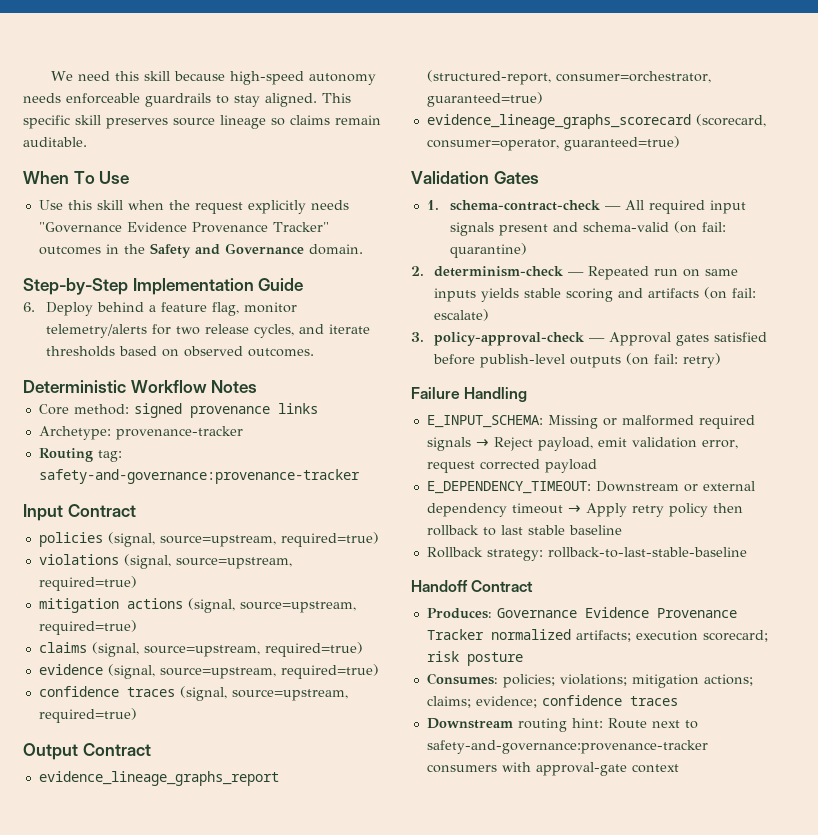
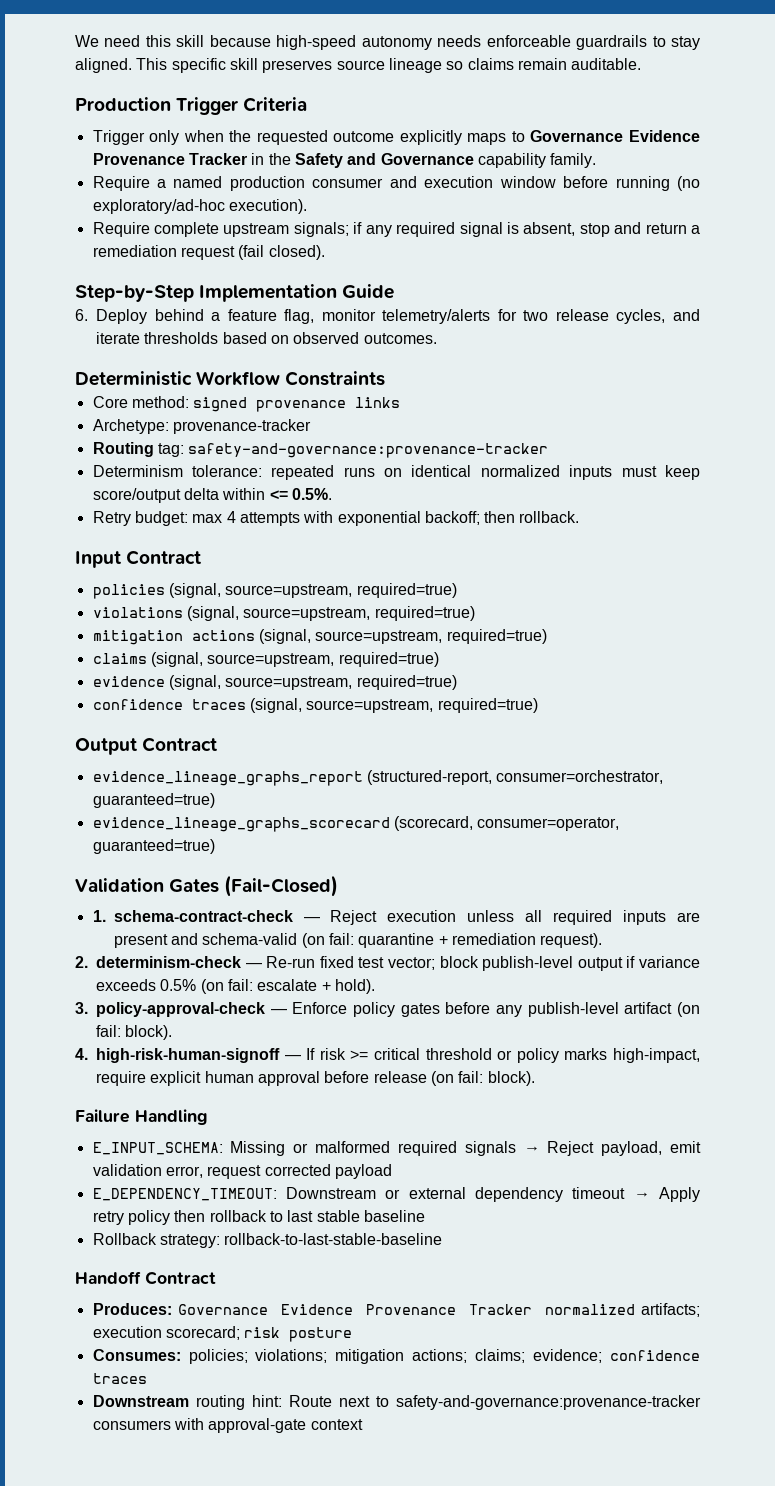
- When To Use
- Use this skill when the request explicitly needs "Governance Evidence Provenance Tracker" outcomes in the Safety and Governance domain.
+ Production Trigger Criteria
+ Trigger only when the requested outcome explicitly maps to Governance Evidence Provenance Tracker in the Safety and Governance capability family.
+ Require a named production consumer and execution window before running (no exploratory/ad-hoc execution).
+ Require complete upstream signals; if any required signal is absent, stop and return a remediation request (fail closed).
- Deterministic Workflow Notes
+ Deterministic Workflow Constraints
+ Determinism tolerance: repeated runs on identical normalized inputs must keep score/output delta within <= 0.5%.
+ Retry budget: max 4 attempts with exponential backoff; then rollback.
- Validation Gates
+ Validation Gates (Fail-Closed)
- 1. schema-contract-check — All required input signals present and schema-valid (on fail: quarantine)
+ 1. schema-contract-check — Reject execution unless all required inputs are present and schema-valid (on fail: quarantine + remediation request).
- 2. determinism-check — Repeated run on same inputs yields stable scoring and artifacts (on fail: escalate)
- 3. policy-approval-check — Approval gates satisfied before publish-level outputs (on fail: retry)
+ 2. determinism-check — Re-run fixed test vector; block publish-level output if variance exceeds 0.5% (on fail: escalate + hold).
+ 3. policy-approval-check — Enforce policy gates before any publish-level artifact (on fail: block).
+ 4. high-risk-human-signoff — If risk >= critical threshold or policy marks high-impact, require explicit human approval before release (on fail: block).

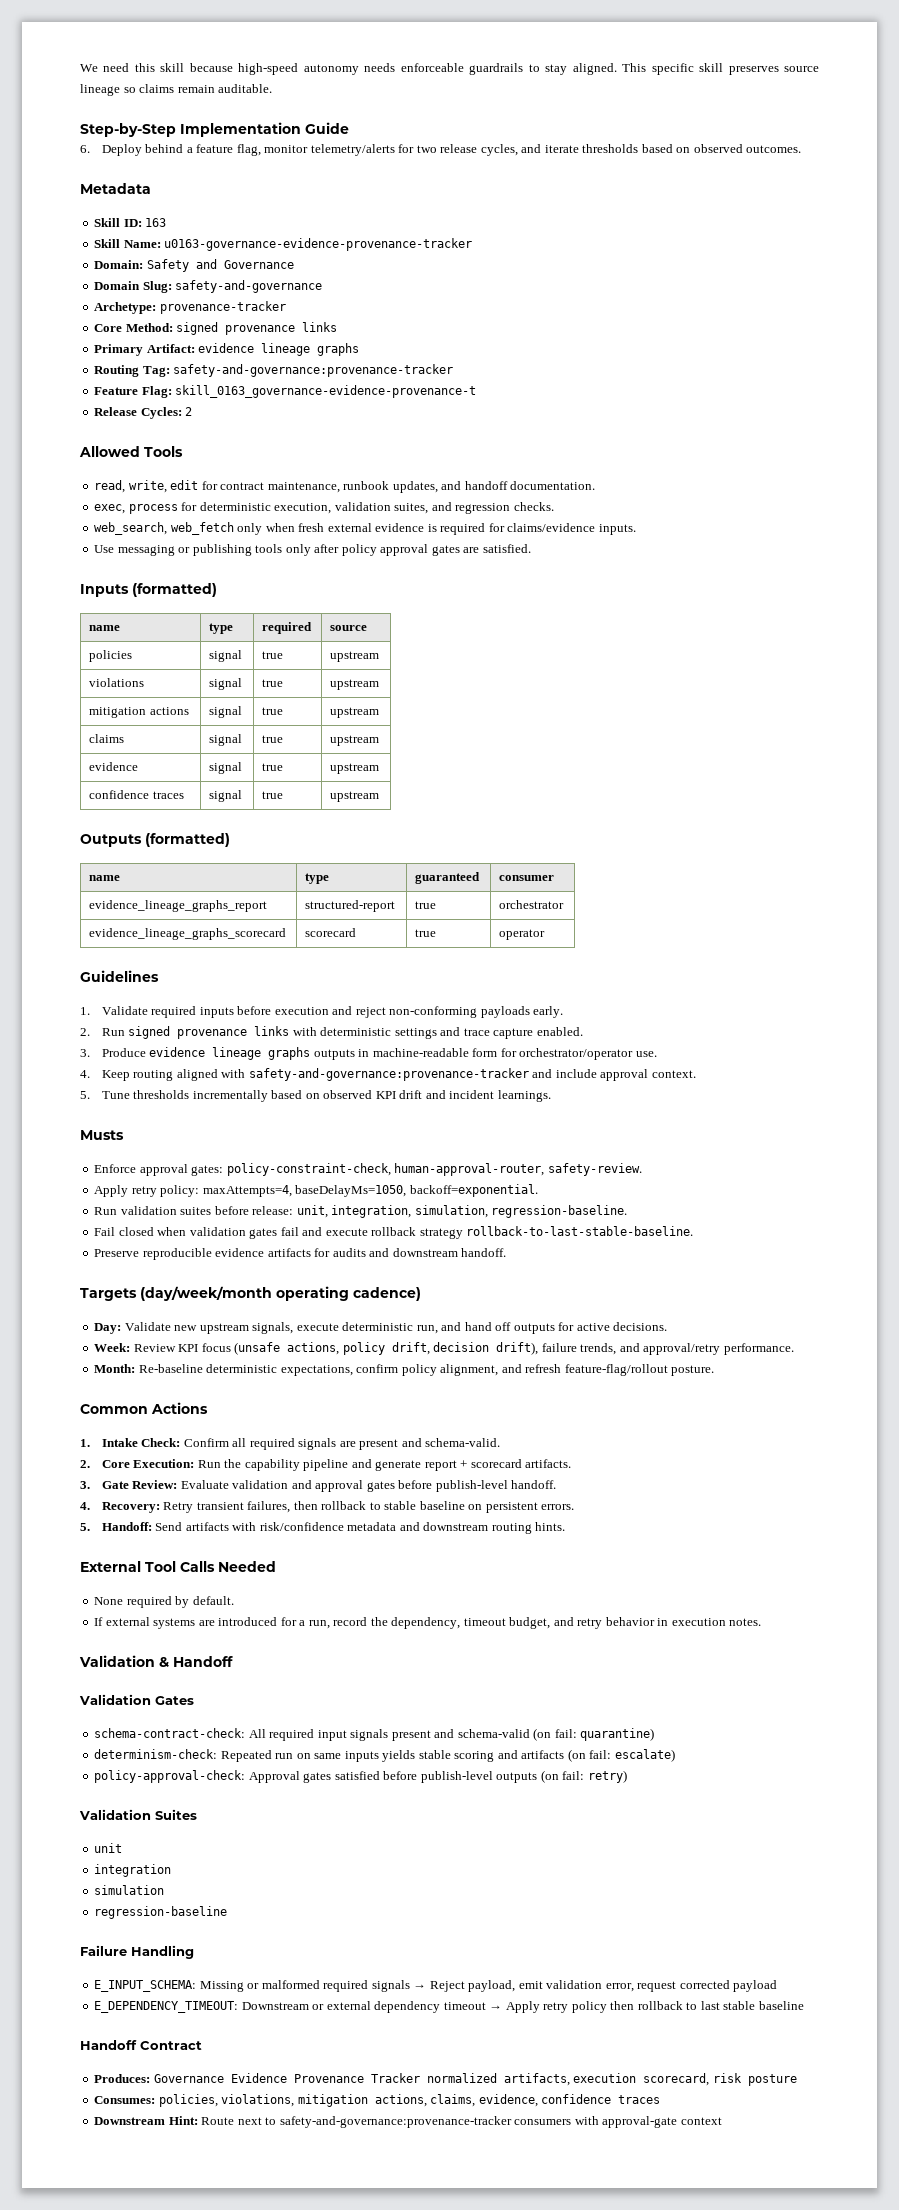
- Production Trigger Criteria
- Trigger only when the requested outcome explicitly maps to Governance Evidence Provenance Tracker in the Safety and Governance capability family.
- Require a named production consumer and execution window before running (no exploratory/ad-hoc execution).
- Require complete upstream signals; if any required signal is absent, stop and return a remediation request (fail closed).
- Deterministic Workflow Constraints
- Core method: signed provenance links
+ Metadata
+ Skill ID: 163
+ Skill Name: u0163-governance-evidence-provenance-tracker
+ Domain: Safety and Governance
+ Domain Slug: safety-and-governance
+ Archetype: provenance-tracker
+ Core Method: signed provenance links
- Archetype: provenance-tracker
+ Primary Artifact: evidence lineage graphs
- Routing tag: safety-and-governance:provenance-tracker
+ Routing Tag: safety-and-governance:provenance-tracker
- Determinism tolerance: repeated runs on identical normalized inputs must keep score/output delta within <= 0.5%.
- Retry budget: max 4 attempts with exponential backoff; then rollback.
- Input Contract
- policies (signal, source=upstream, required=true)
- violations (signal, source=upstream, required=true)
- mitigation actions (signal, source=upstream, required=true)
- claims (signal, source=upstream, required=true)
- evidence (signal, source=upstream, required=true)
- confidence traces (signal, source=upstream, required=true)
- Output Contract
- evidence_lineage_graphs_report (structured-report, consumer=orchestrator, guaranteed=true)
- evidence_lineage_graphs_scorecard (scorecard, consumer=operator, guaranteed=true)
- Validation Gates (Fail-Closed)
- 1. schema-contract-check — Reject execution unless all required inputs are present and schema-valid (on fail: quarantine + remediation request).
- 2. determinism-check — Re-run fixed test vector; block publish-level output if variance exceeds 0.5% (on fail: escalate + hold).
- 3. policy-approval-check — Enforce policy gates before any publish-level artifact (on fail: block).
- 4. high-risk-human-signoff — If risk >= critical threshold or policy marks high-impact, require explicit human approval before release (on fail: block).
+ Feature Flag: skill_0163_governance-evidence-provenance-t
+ Release Cycles: 2
+ Allowed Tools
+ read, write, edit for contract maintenance, runbook updates, and handoff documentation.
+ exec, process for deterministic execution, validation suites, and regression checks.
+ web_search, web_fetch only when fresh external evidence is required for claims/evidence inputs.
+ Use messaging or publishing tools only after policy approval gates are satisfied.
+ Inputs (formatted)
+ name | type | required | source
+ policies | signal | true | upstream
+ violations | signal | true | upstream
+ mitigation actions | signal | true | upstream
+ claims | signal | true | upstream
+ evidence | signal | true | upstream
+ confidence traces | signal | true | upstream
+ Outputs (formatted)
+ name | type | guaranteed | consumer
+ evidence_lineage_graphs_report | structured-report | true | orchestrator
+ evidence_lineage_graphs_scorecard | scorecard | true | operator
+ Guidelines
+ 1. Validate required inputs before execution and reject non-conforming payloads early.
+ 2. Run signed provenance links with deterministic settings and trace capture enabled.
+ 3. Produce evidence lineage graphs outputs in machine-readable form for orchestrator/operator use.
+ 4. Keep routing aligned with safety-and-governance:provenance-tracker and include approval context.
+ 5. Tune thresholds incrementally based on observed KPI drift and incident learnings.
+ Musts
+ Enforce approval gates: policy-constraint-check, human-approval-router, safety-review.
+ Apply retry policy: maxAttempts=4, baseDelayMs=1050, backoff=exponential.
+ Run validation suites before release: unit, integration, simulation, regression-baseline.
+ Fail closed when validation gates fail and execute rollback strategy rollback-to-last-stable-baseline.
+ Preserve reproducible evidence artifacts for audits and downstream handoff.
+ Targets (day/week/month operating cadence)
+ Day: Validate new upstream signals, execute deterministic run, and hand off outputs for active decisions.
+ Week: Review KPI focus (unsafe actions, policy drift, decision drift), failure trends, and approval/retry performance.
+ Month: Re-baseline deterministic expectations, confirm policy alignment, and refresh feature-flag/rollout posture.
+ Common Actions
+ 1. Intake Check: Confirm all required signals are present and schema-valid.
+ 2. Core Execution: Run the capability pipeline and generate report + scorecard artifacts.
+ 3. Gate Review: Evaluate validation and approval gates before publish-level handoff.
+ 4. Recovery: Retry transient failures, then rollback to stable baseline on persistent errors.
+ 5. Handoff: Send artifacts with risk/confidence metadata and downstream routing hints.
+ External Tool Calls Needed
+ None required by default.
+ If external systems are introduced for a run, record the dependency, timeout budget, and retry behavior in execution notes.
+ Validation & Handoff
+ Validation Gates
+ schema-contract-check: All required input signals present and schema-valid (on fail: quarantine)
+ determinism-check: Repeated run on same inputs yields stable scoring and artifacts (on fail: escalate)
+ policy-approval-check: Approval gates satisfied before publish-level outputs (on fail: retry)
+ Validation Suites
+ unit
+ integration
+ simulation
+ regression-baseline
- Rollback strategy: rollback-to-last-stable-baseline
- Produces: Governance Evidence Provenance Tracker normalized artifacts; execution scorecard; risk posture
+ Produces: Governance Evidence Provenance Tracker normalized artifacts, execution scorecard, risk posture
- Consumes: policies; violations; mitigation actions; claims; evidence; confidence traces
+ Consumes: policies, violations, mitigation actions, claims, evidence, confidence traces
- Downstream routing hint: Route next to safety-and-governance:provenance-tracker consumers with approval-gate context
+ Downstream Hint: Route next to safety-and-governance:provenance-tracker consumers with approval-gate context

